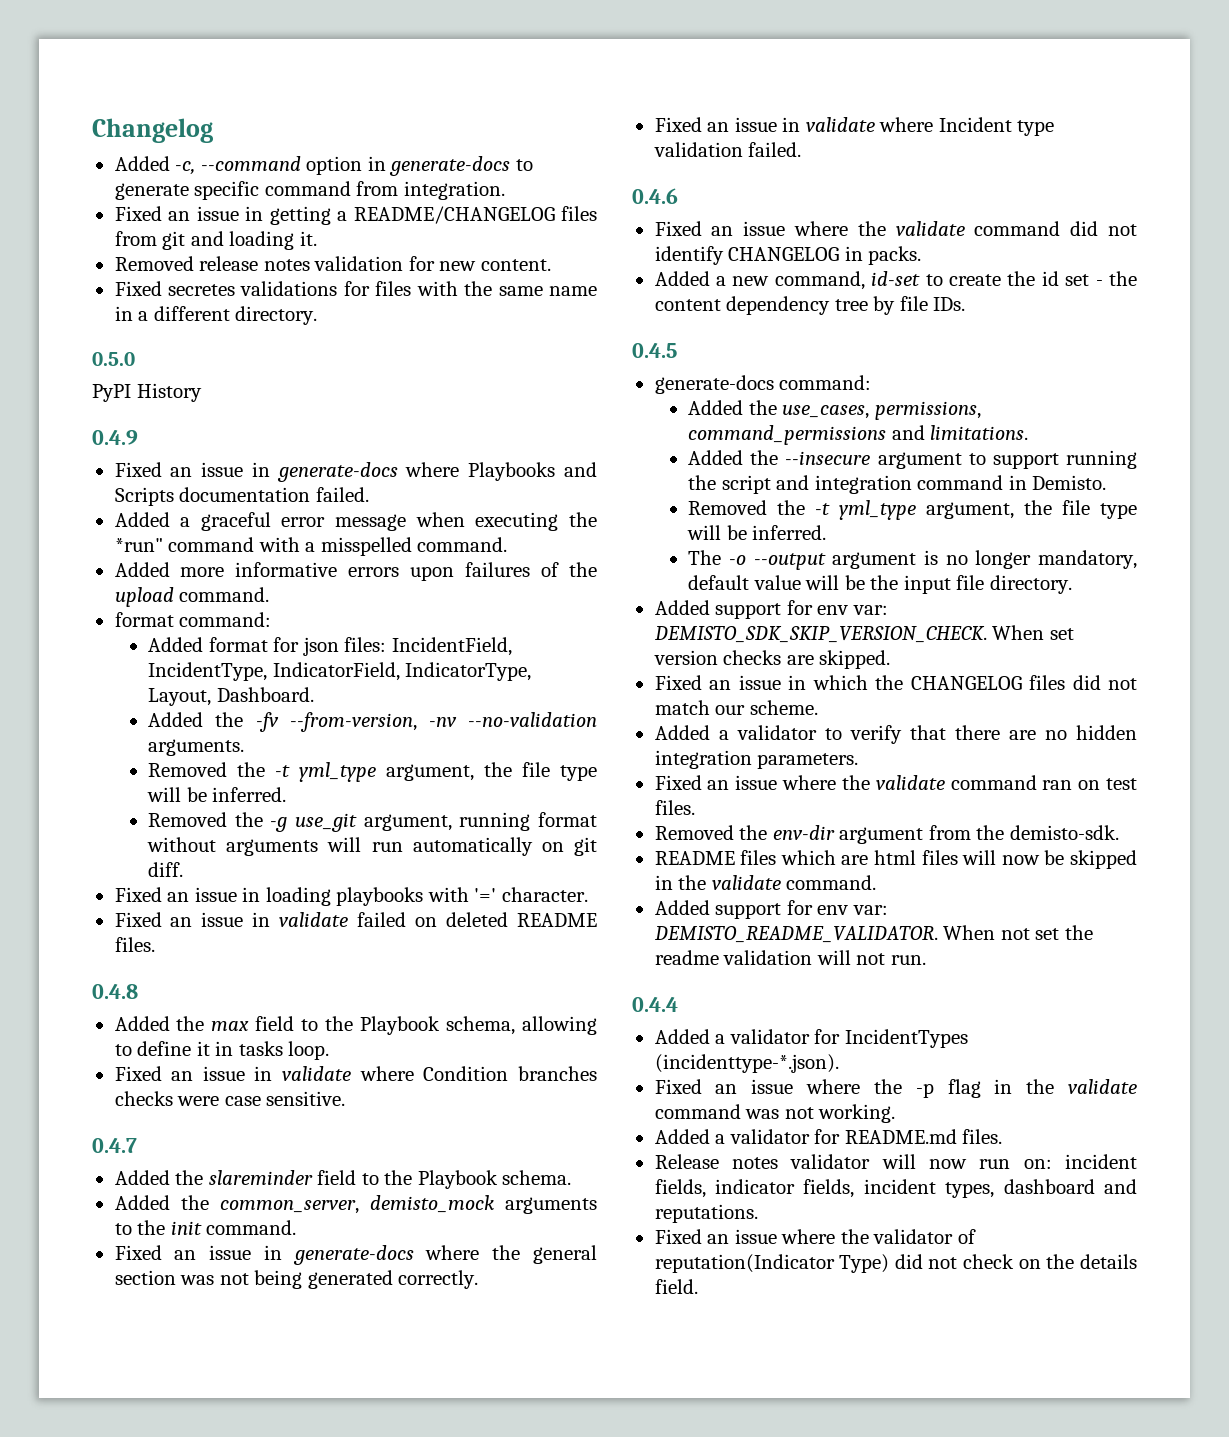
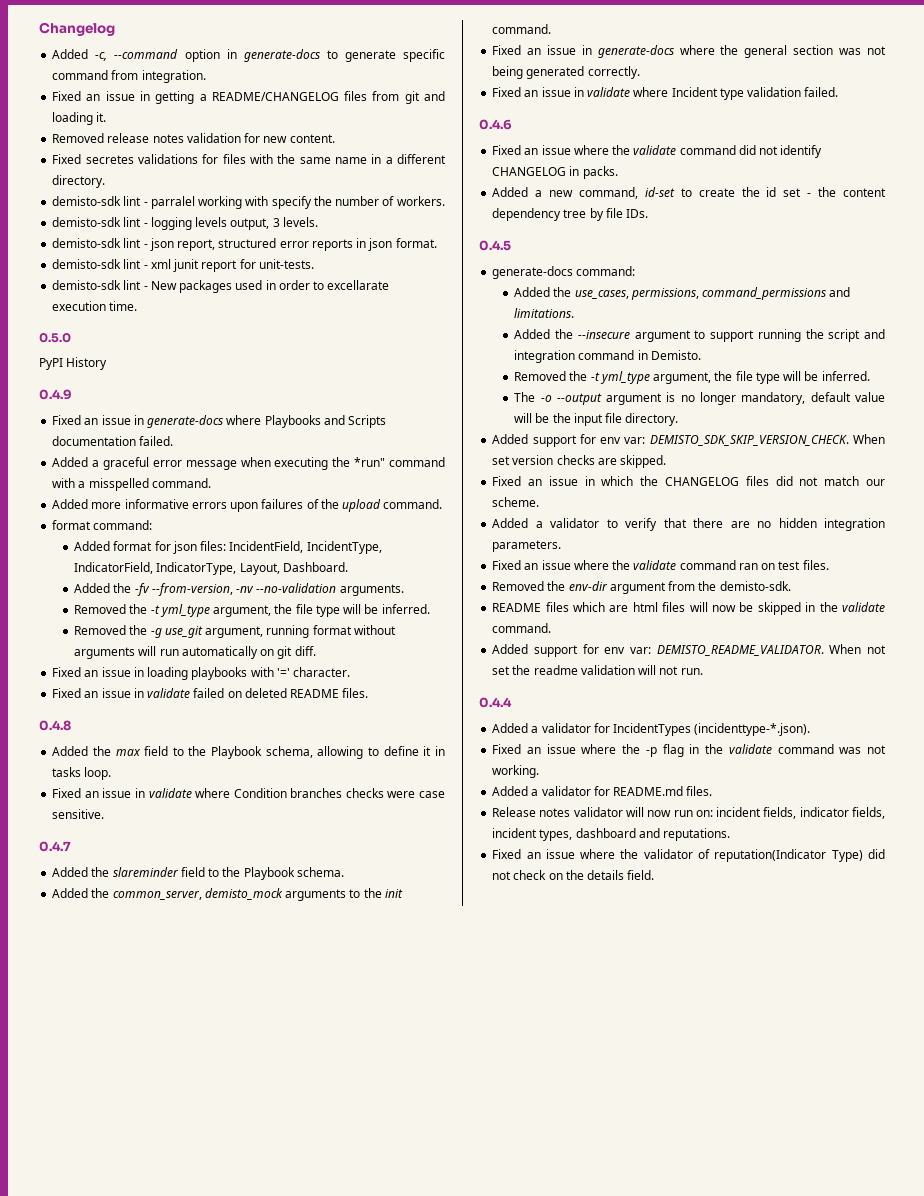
+ demisto-sdk lint - parralel working with specify the number of workers.
+ demisto-sdk lint - logging levels output, 3 levels.
+ demisto-sdk lint - json report, structured error reports in json format.
+ demisto-sdk lint - xml junit report for unit-tests.
+ demisto-sdk lint - New packages used in order to excellarate execution time.

